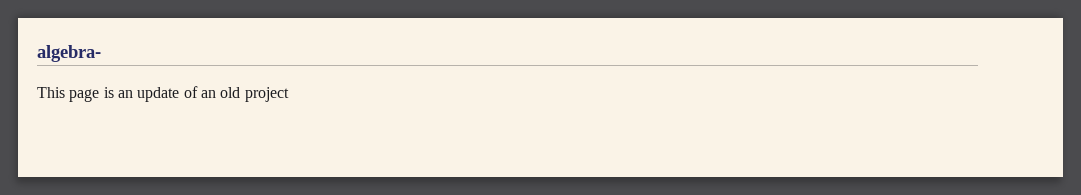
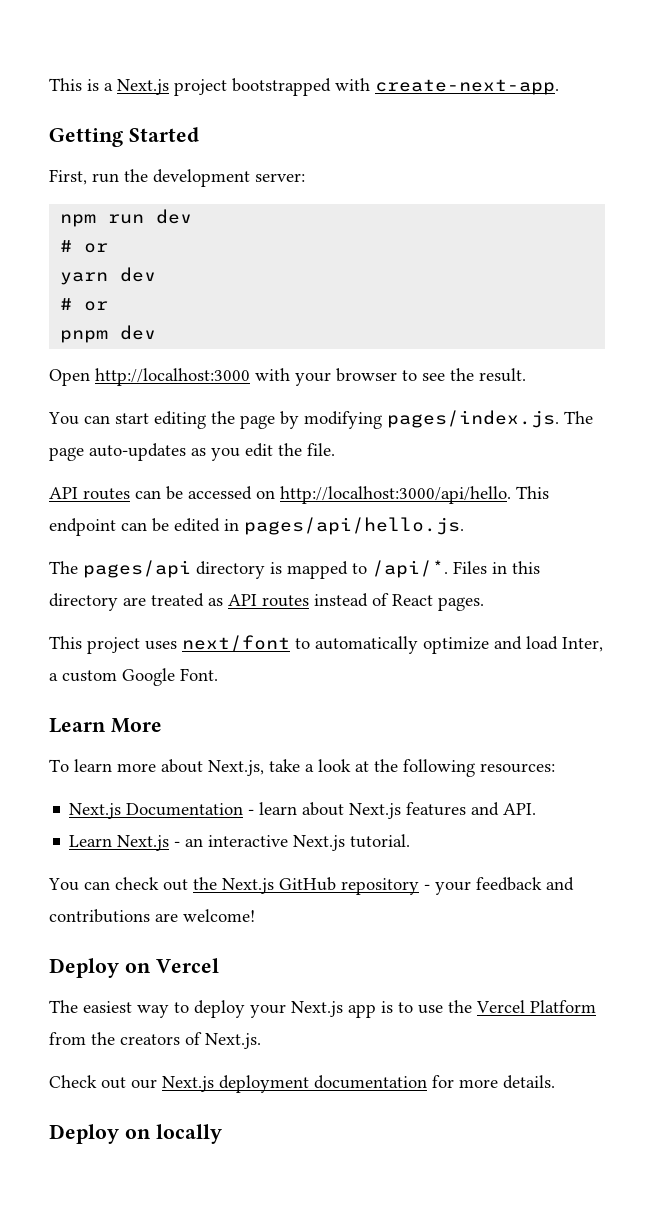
- algebra-
- This page is an update of an old project
+ This is a Next.js project bootstrapped with create-next-app.
+ Getting Started
+ First, run the development server:
+ npm run dev
+ # or
+ yarn dev
+ # or
+ pnpm dev
+ Open http://localhost:3000 with your browser to see the result.
+ You can start editing the page by modifying pages/index.js. The page auto-updates as you edit the file.
+ API routes can be accessed on http://localhost:3000/api/hello. This endpoint can be edited in pages/api/hello.js.
+ The pages/api directory is mapped to /api/*. Files in this directory are treated as API routes instead of React pages.
+ This project uses next/font to automatically optimize and load Inter, a custom Google Font.
+ Learn More
+ To learn more about Next.js, take a look at the following resources:
+ Next.js Documentation - learn about Next.js features and API.
+ Learn Next.js - an interactive Next.js tutorial.
+ You can check out the Next.js GitHub repository - your feedback and contributions are welcome!
+ Deploy on Vercel
+ The easiest way to deploy your Next.js app is to use the Vercel Platform from the creators of Next.js.
+ Check out our Next.js deployment documentation for more details.
+ Deploy on locally

